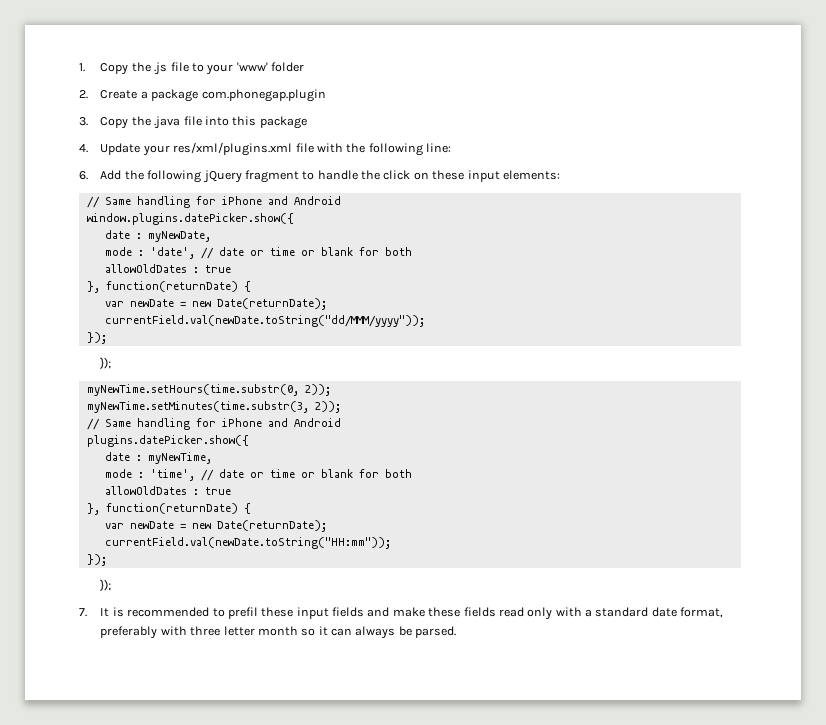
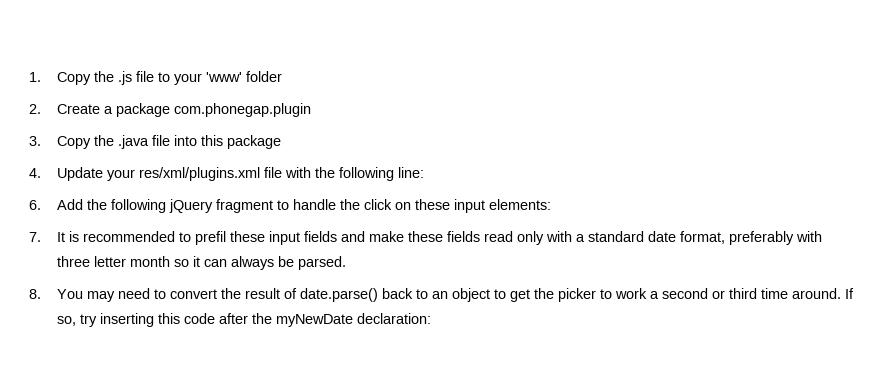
  6. Add the following jQuery fragment to handle the click on these input elements:
- // Same handling for iPhone and Android
- window.plugins.datePicker.show({
- date : myNewDate,
- mode : 'date', // date or time or blank for both
- allowOldDates : true
- }, function(returnDate) {
- var newDate = new Date(returnDate);
- currentField.val(newDate.toString("dd/MMM/yyyy"));
- });
- });
- myNewTime.setHours(time.substr(0, 2));
- myNewTime.setMinutes(time.substr(3, 2));
- // Same handling for iPhone and Android
- plugins.datePicker.show({
- date : myNewTime,
- mode : 'time', // date or time or blank for both
- allowOldDates : true
- }, function(returnDate) {
- var newDate = new Date(returnDate);
- currentField.val(newDate.toString("HH:mm"));
- });
- });
+ 8. You may need to convert the result of date.parse() back to an object to get the picker to work a second or third time around. If so, try inserting this code after the myNewDate declaration:

